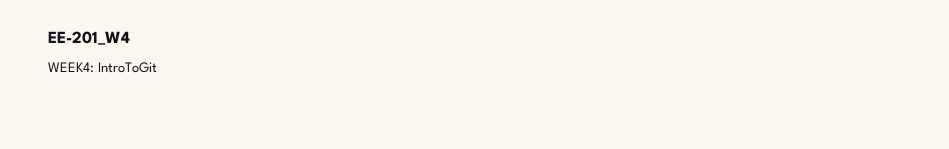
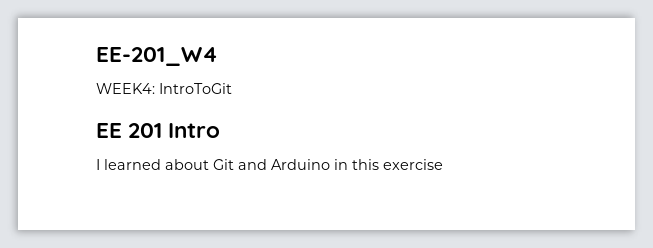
+ EE 201 Intro
+ I learned about Git and Arduino in this exercise

